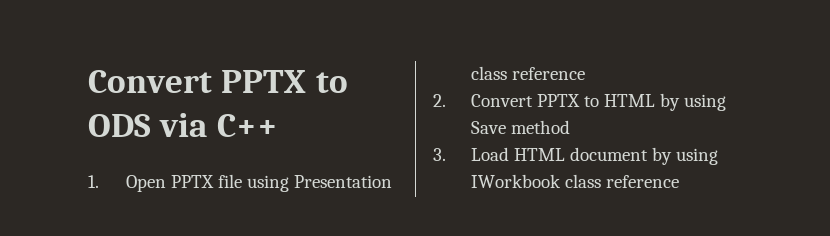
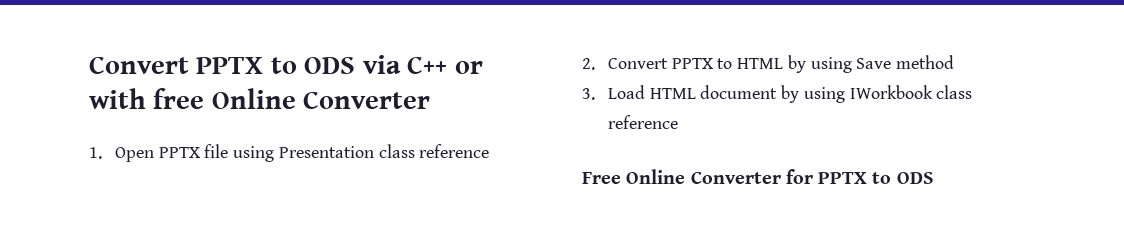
- Convert PPTX to ODS via C++
+ Convert PPTX to ODS via C++ or with free Online Converter
+ Free Online Converter for PPTX to ODS

